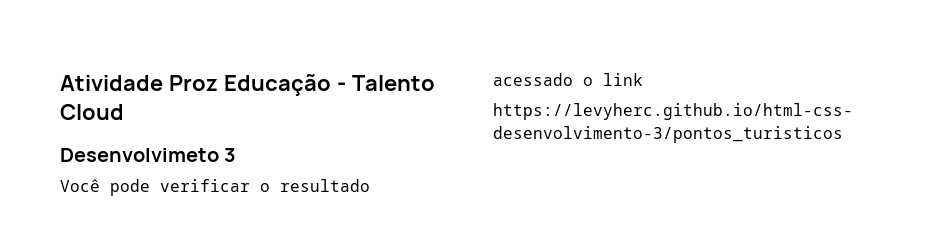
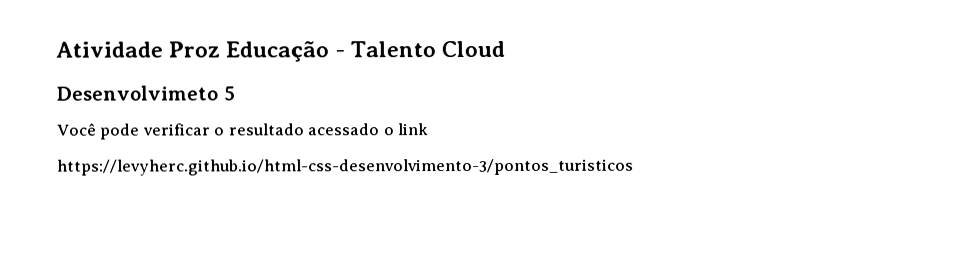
- Desenvolvimeto 3
+ Desenvolvimeto 5

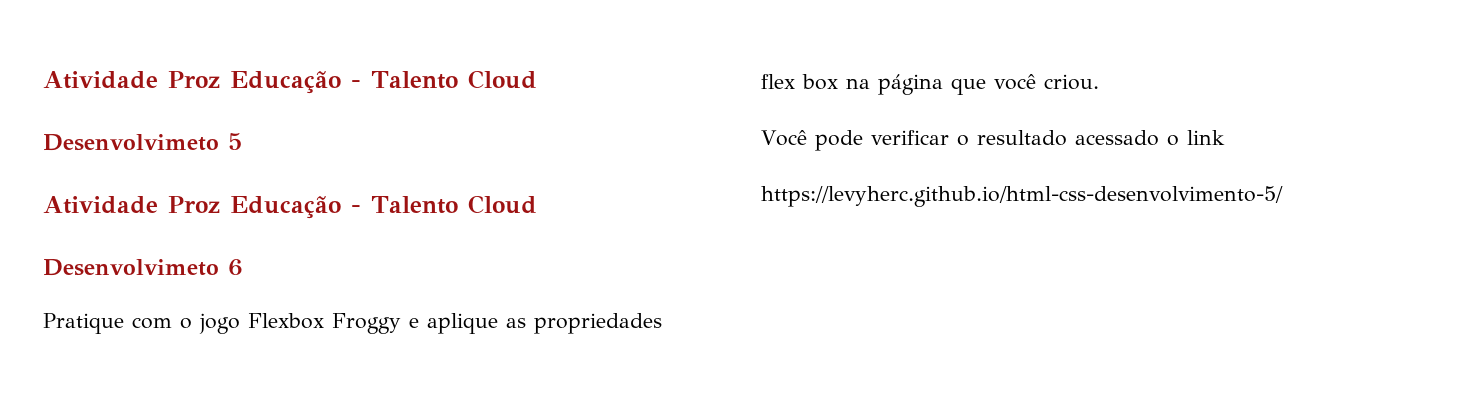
  Desenvolvimeto 5
+ Atividade Proz Educação - Talento Cloud
+ Desenvolvimeto 6
+ Pratique com o jogo Flexbox Froggy e aplique as propriedades flex box na página que você criou.
- https://levyherc.github.io/html-css-desenvolvimento-3/pontos_turisticos
+ https://levyherc.github.io/html-css-desenvolvimento-5/

